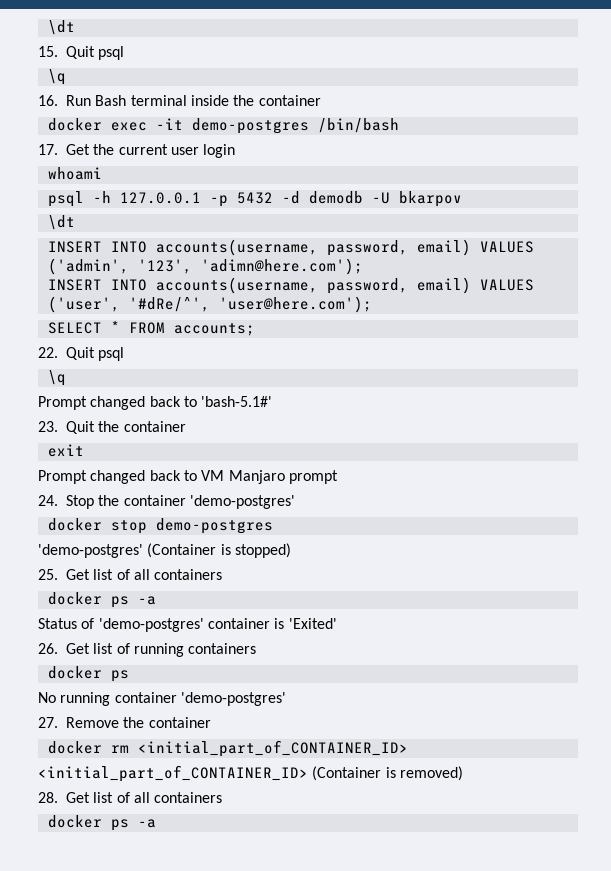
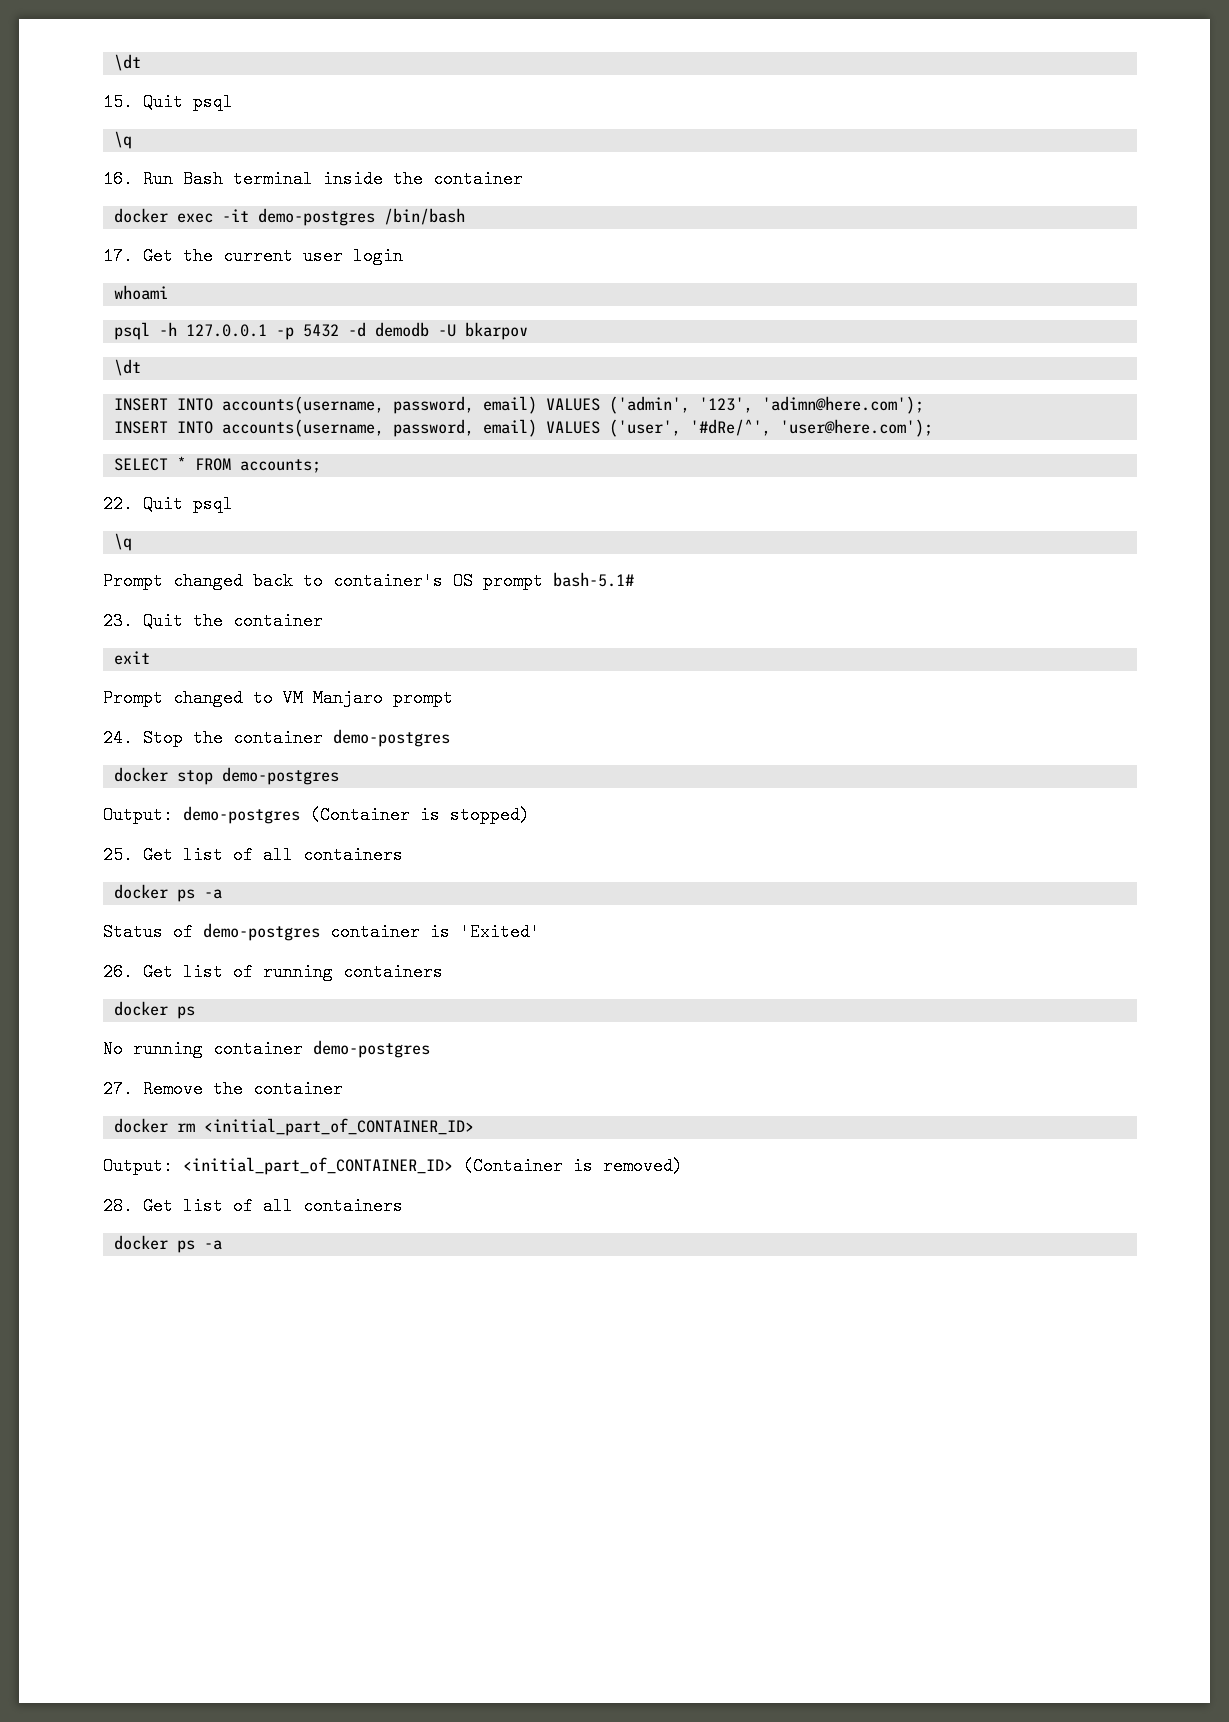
- Prompt changed back to 'bash-5.1#'
+ Prompt changed back to container's OS prompt bash-5.1#
- Prompt changed back to VM Manjaro prompt
+ Prompt changed to VM Manjaro prompt
- 24. Stop the container 'demo-postgres'
+ 24. Stop the container demo-postgres
- 'demo-postgres' (Container is stopped)
+ Output: demo-postgres (Container is stopped)
- Status of 'demo-postgres' container is 'Exited'
+ Status of demo-postgres container is 'Exited'
- No running container 'demo-postgres'
+ No running container demo-postgres
- <initial_part_of_CONTAINER_ID> (Container is removed)
+ Output: <initial_part_of_CONTAINER_ID> (Container is removed)

